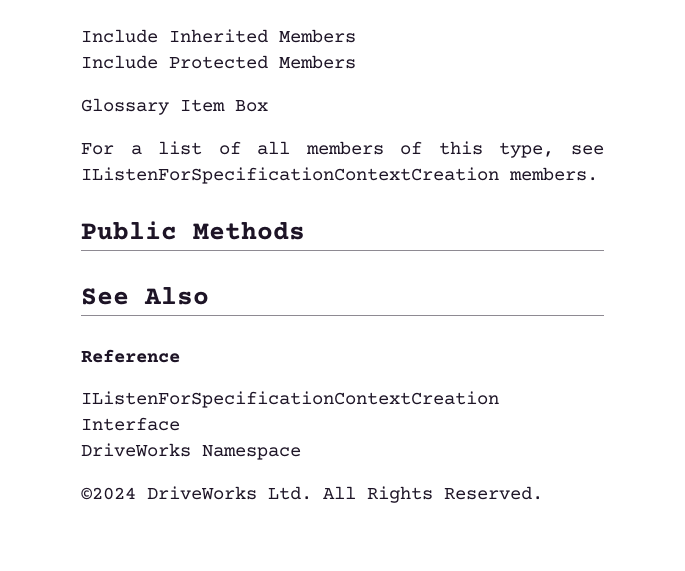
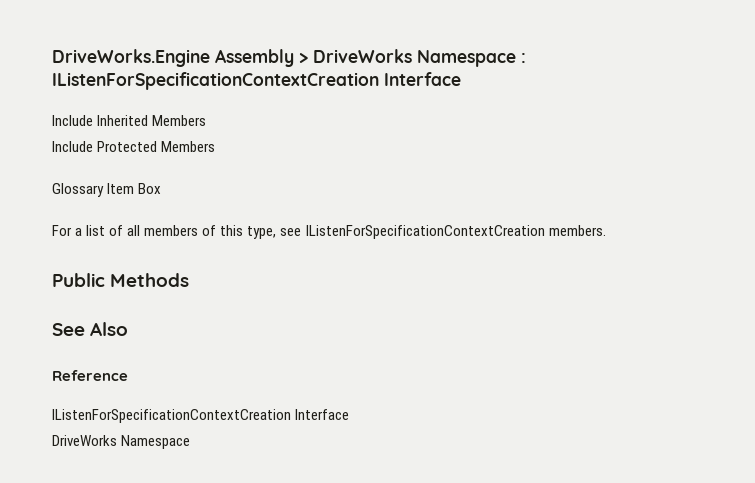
+ DriveWorks.Engine Assembly > DriveWorks Namespace : IListenForSpecificationContextCreation Interface
- ©2024 DriveWorks Ltd. All Rights Reserved.

